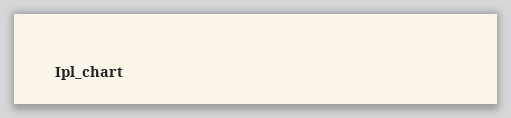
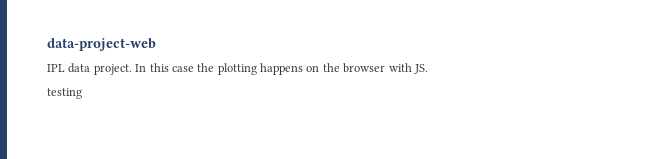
- Ipl_chart
+ data-project-web
+ IPL data project. In this case the plotting happens on the browser with JS.
+ testing

